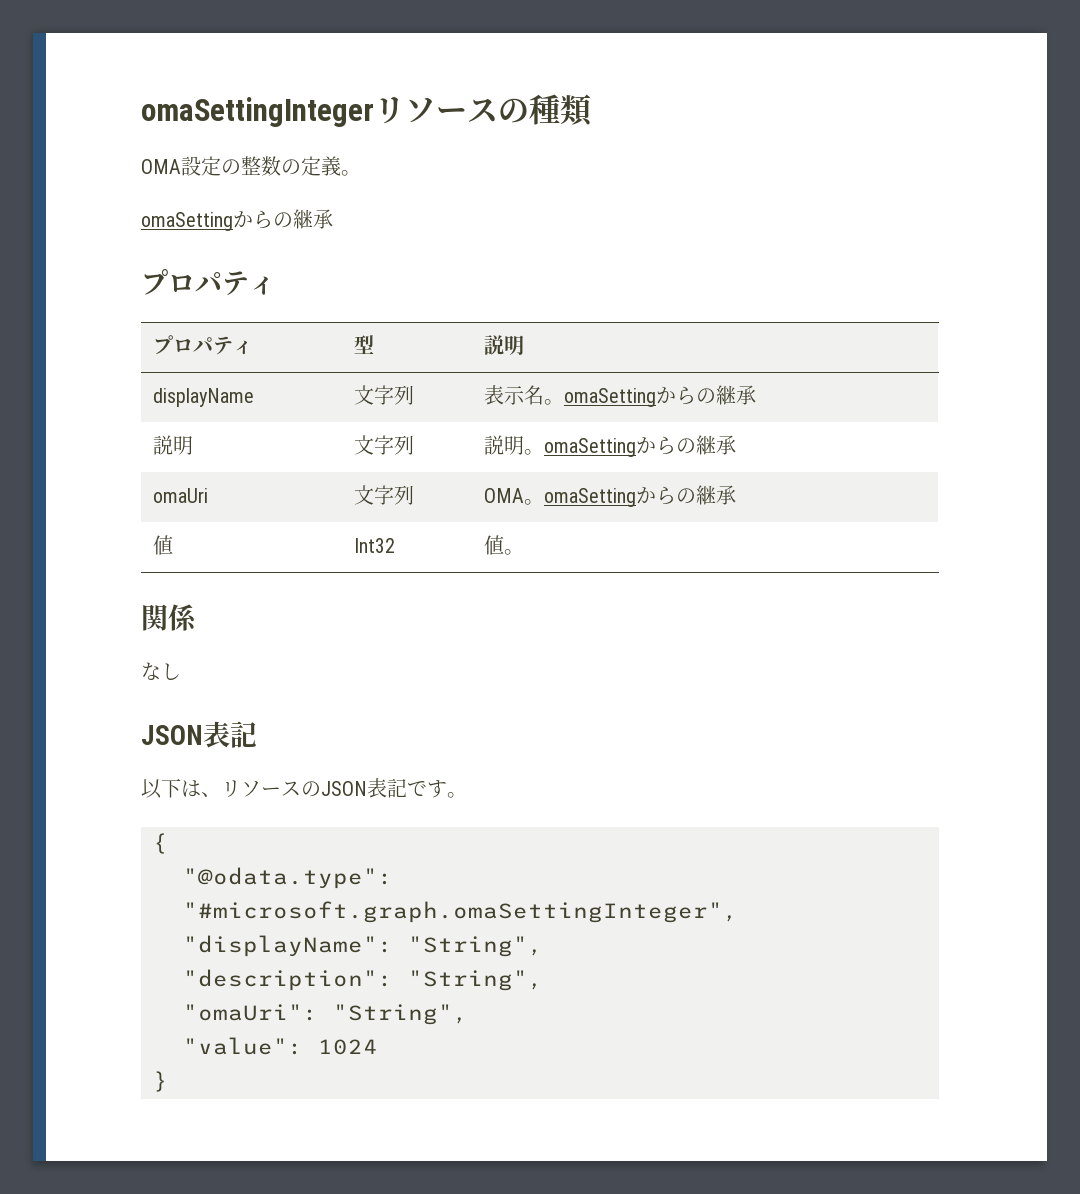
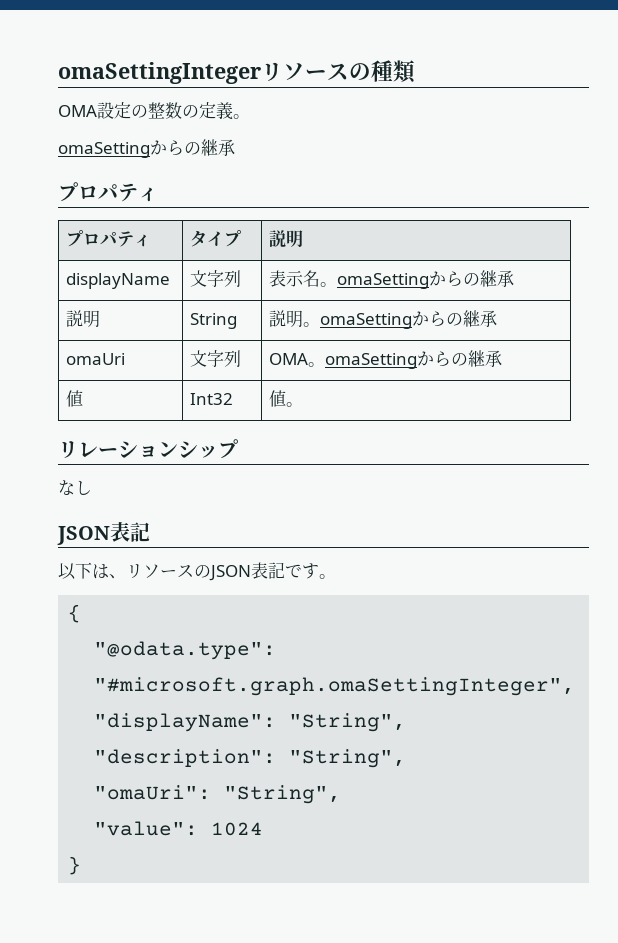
- プロパティ | 型 | 説明
+ プロパティ | タイプ | 説明
- 説明 | 文字列 | 説明。omaSettingからの継承
+ 説明 | String | 説明。omaSettingからの継承
- 関係
+ リレーションシップ

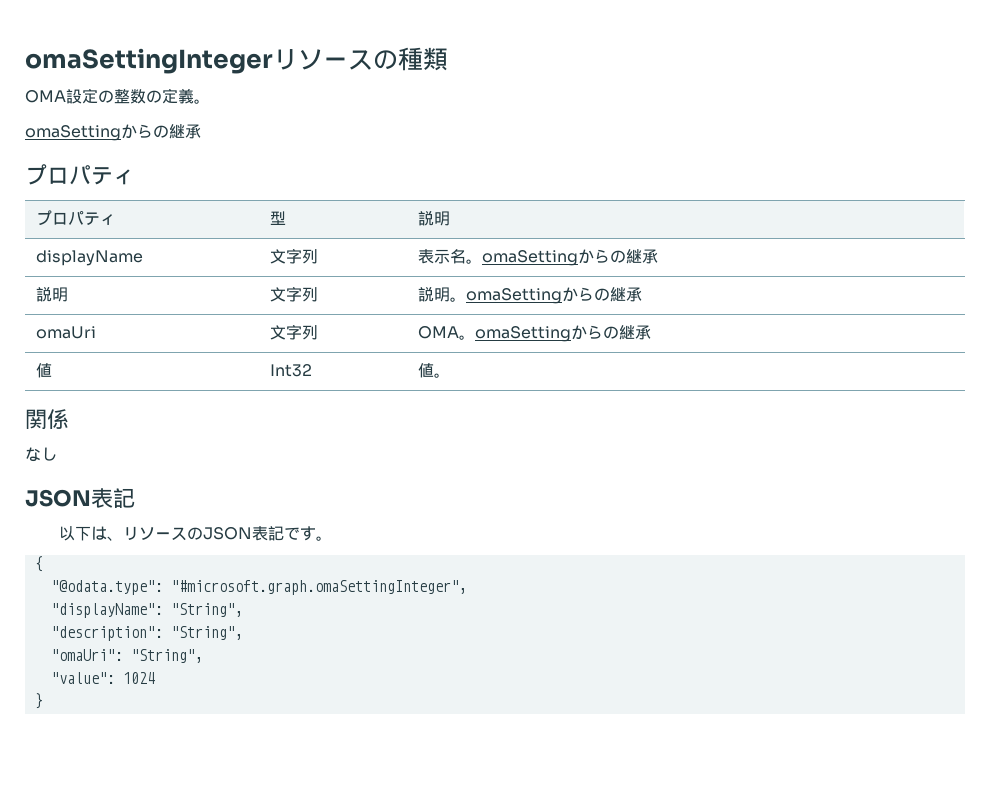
- プロパティ | タイプ | 説明
+ プロパティ | 型 | 説明
- 説明 | String | 説明。omaSettingからの継承
+ 説明 | 文字列 | 説明。omaSettingからの継承
- リレーションシップ
+ 関係

